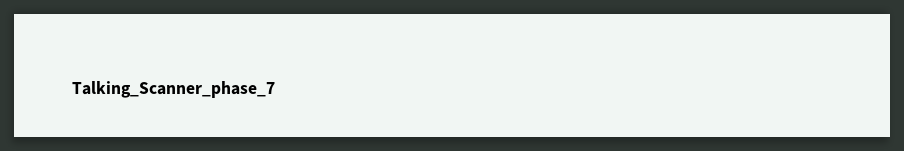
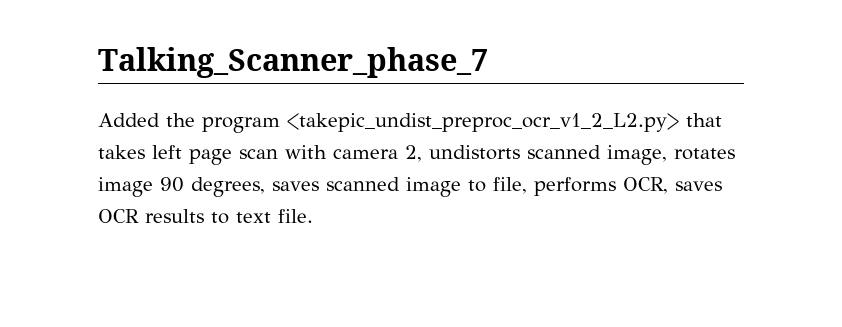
+ Added the program <takepic_undist_preproc_ocr_v1_2_L2.py> that takes left page scan with camera 2, undistorts scanned image, rotates image 90 degrees, saves scanned image to file, performs OCR, saves OCR results to text file.

